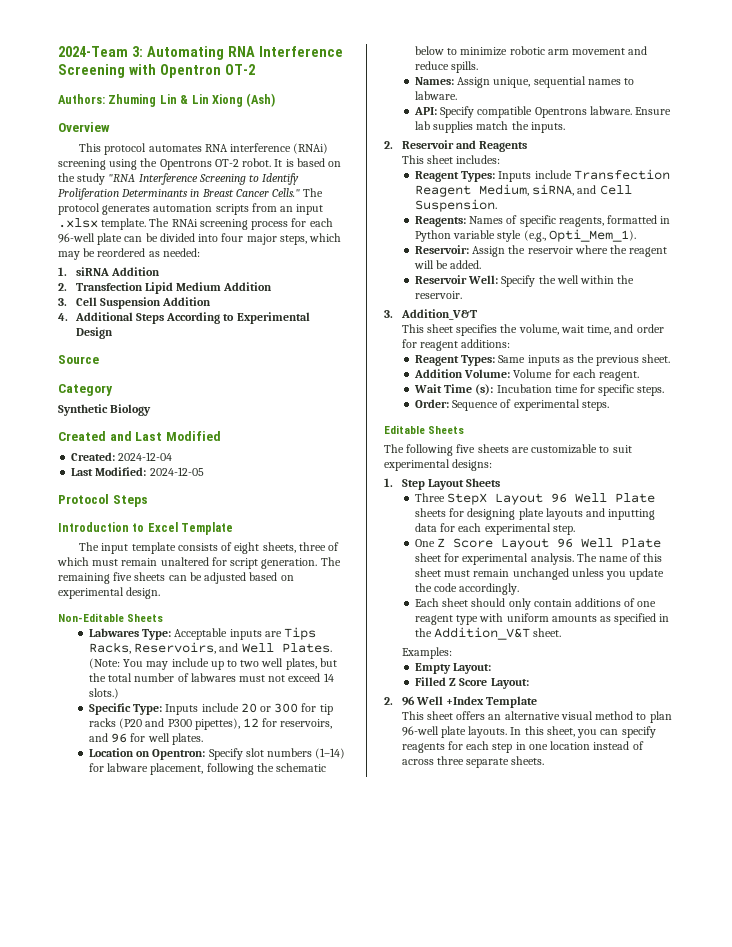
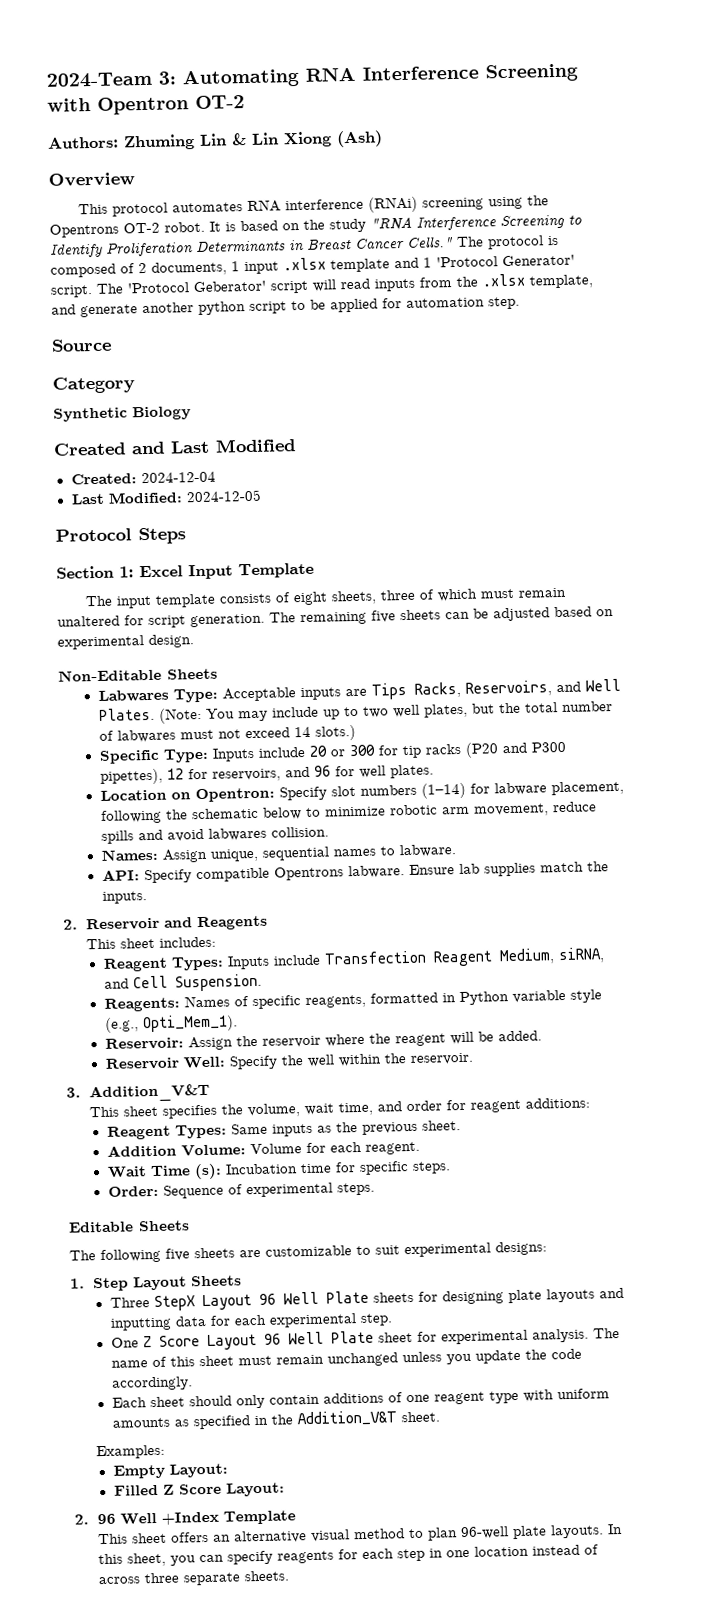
- The protocol generates automation scripts from an input .xlsx template. The RNAi screening process for each 96-well plate can be divided into four major steps, which may be reordered as needed:
- 1. siRNA Addition
- 2. Transfection Lipid Medium Addition
- 3. Cell Suspension Addition
- 4. Additional Steps According to Experimental Design
+ The protocol is composed of 2 documents, 1 input .xlsx template and 1 'Protocol Generator' script. The 'Protocol Geberator' script will read inputs from the .xlsx template, and generate another python script to be applied for automation step.
- Introduction to Excel Template
+ Section 1: Excel Input Template
- Location on Opentron: Specify slot numbers (1–14) for labware placement, following the schematic below to minimize robotic arm movement and reduce spills.
+ Location on Opentron: Specify slot numbers (1–14) for labware placement, following the schematic below to minimize robotic arm movement, reduce spills and avoid labwares collision.

